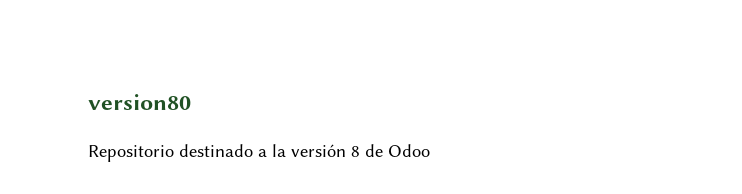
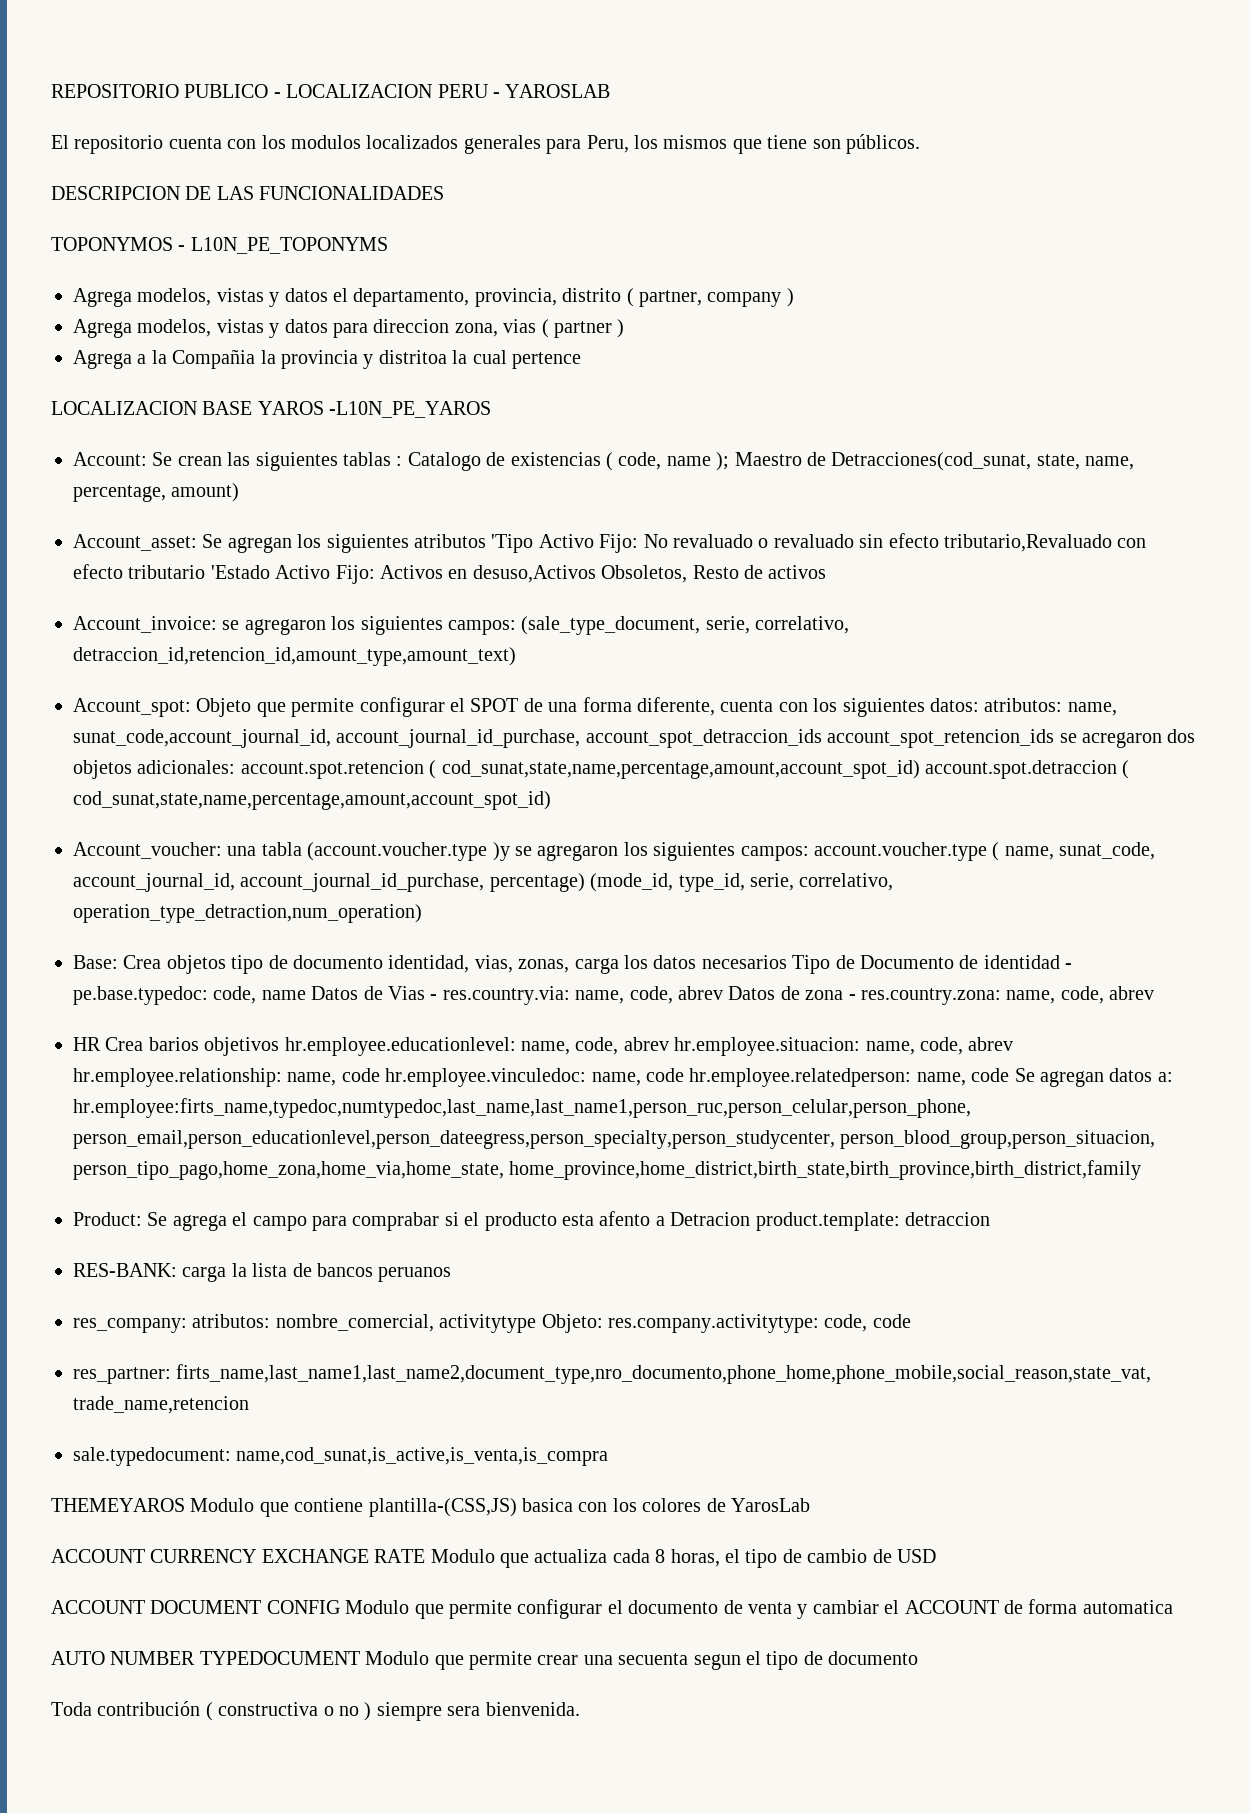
- version80
- Repositorio destinado a la versión 8 de Odoo
+ REPOSITORIO PUBLICO - LOCALIZACION PERU - YAROSLAB
+ El repositorio cuenta con los modulos localizados generales para Peru, los mismos que tiene son públicos.
+ DESCRIPCION DE LAS FUNCIONALIDADES
+ TOPONYMOS - L10N_PE_TOPONYMS
+ Agrega modelos, vistas y datos el departamento, provincia, distrito ( partner, company )
+ Agrega modelos, vistas y datos para direccion zona, vias ( partner )
+ Agrega a la Compañia la provincia y distritoa la cual pertence
+ LOCALIZACION BASE YAROS -L10N_PE_YAROS
+ Account: Se crean las siguientes tablas : Catalogo de existencias ( code, name ); Maestro de Detracciones(cod_sunat, state, name, percentage, amount)
+ Account_asset: Se agregan los siguientes atributos 'Tipo Activo Fijo: No revaluado o revaluado sin efecto tributario,Revaluado con efecto tributario 'Estado Activo Fijo: Activos en desuso,Activos Obsoletos, Resto de activos
+ Account_invoice: se agregaron los siguientes campos: (sale_type_document, serie, correlativo, detraccion_id,retencion_id,amount_type,amount_text)
+ Account_spot: Objeto que permite configurar el SPOT de una forma diferente, cuenta con los siguientes datos: atributos: name, sunat_code,account_journal_id, account_journal_id_purchase, account_spot_detraccion_ids account_spot_retencion_ids se acregaron dos objetos adicionales: account.spot.retencion ( cod_sunat,state,name,percentage,amount,account_spot_id) account.spot.detraccion ( cod_sunat,state,name,percentage,amount,account_spot_id)
+ Account_voucher: una tabla (account.voucher.type )y se agregaron los siguientes campos: account.voucher.type ( name, sunat_code, account_journal_id, account_journal_id_purchase, percentage) (mode_id, type_id, serie, correlativo, operation_type_detraction,num_operation)
+ Base: Crea objetos tipo de documento identidad, vias, zonas, carga los datos necesarios Tipo de Documento de identidad - pe.base.typedoc: code, name Datos de Vias - res.country.via: name, code, abrev Datos de zona - res.country.zona: name, code, abrev
+ HR Crea barios objetivos hr.employee.educationlevel: name, code, abrev hr.employee.situacion: name, code, abrev hr.employee.relationship: name, code hr.employee.vinculedoc: name, code hr.employee.relatedperson: name, code Se agregan datos a: hr.employee:firts_name,typedoc,numtypedoc,last_name,last_name1,person_ruc,person_celular,person_phone, person_email,person_educationlevel,person_dateegress,person_specialty,person_studycenter, person_blood_group,person_situacion, person_tipo_pago,home_zona,home_via,home_state, home_province,home_district,birth_state,birth_province,birth_district,family
+ Product: Se agrega el campo para comprabar si el producto esta afento a Detracion product.template: detraccion
+ RES-BANK: carga la lista de bancos peruanos
+ res_company: atributos: nombre_comercial, activitytype Objeto: res.company.activitytype: code, code
+ res_partner: firts_name,last_name1,last_name2,document_type,nro_documento,phone_home,phone_mobile,social_reason,state_vat, trade_name,retencion
+ sale.typedocument: name,cod_sunat,is_active,is_venta,is_compra
+ THEMEYAROS Modulo que contiene plantilla-(CSS,JS) basica con los colores de YarosLab
+ ACCOUNT CURRENCY EXCHANGE RATE Modulo que actualiza cada 8 horas, el tipo de cambio de USD
+ ACCOUNT DOCUMENT CONFIG Modulo que permite configurar el documento de venta y cambiar el ACCOUNT de forma automatica
+ AUTO NUMBER TYPEDOCUMENT Modulo que permite crear una secuenta segun el tipo de documento
+ Toda contribución ( constructiva o no ) siempre sera bienvenida.

